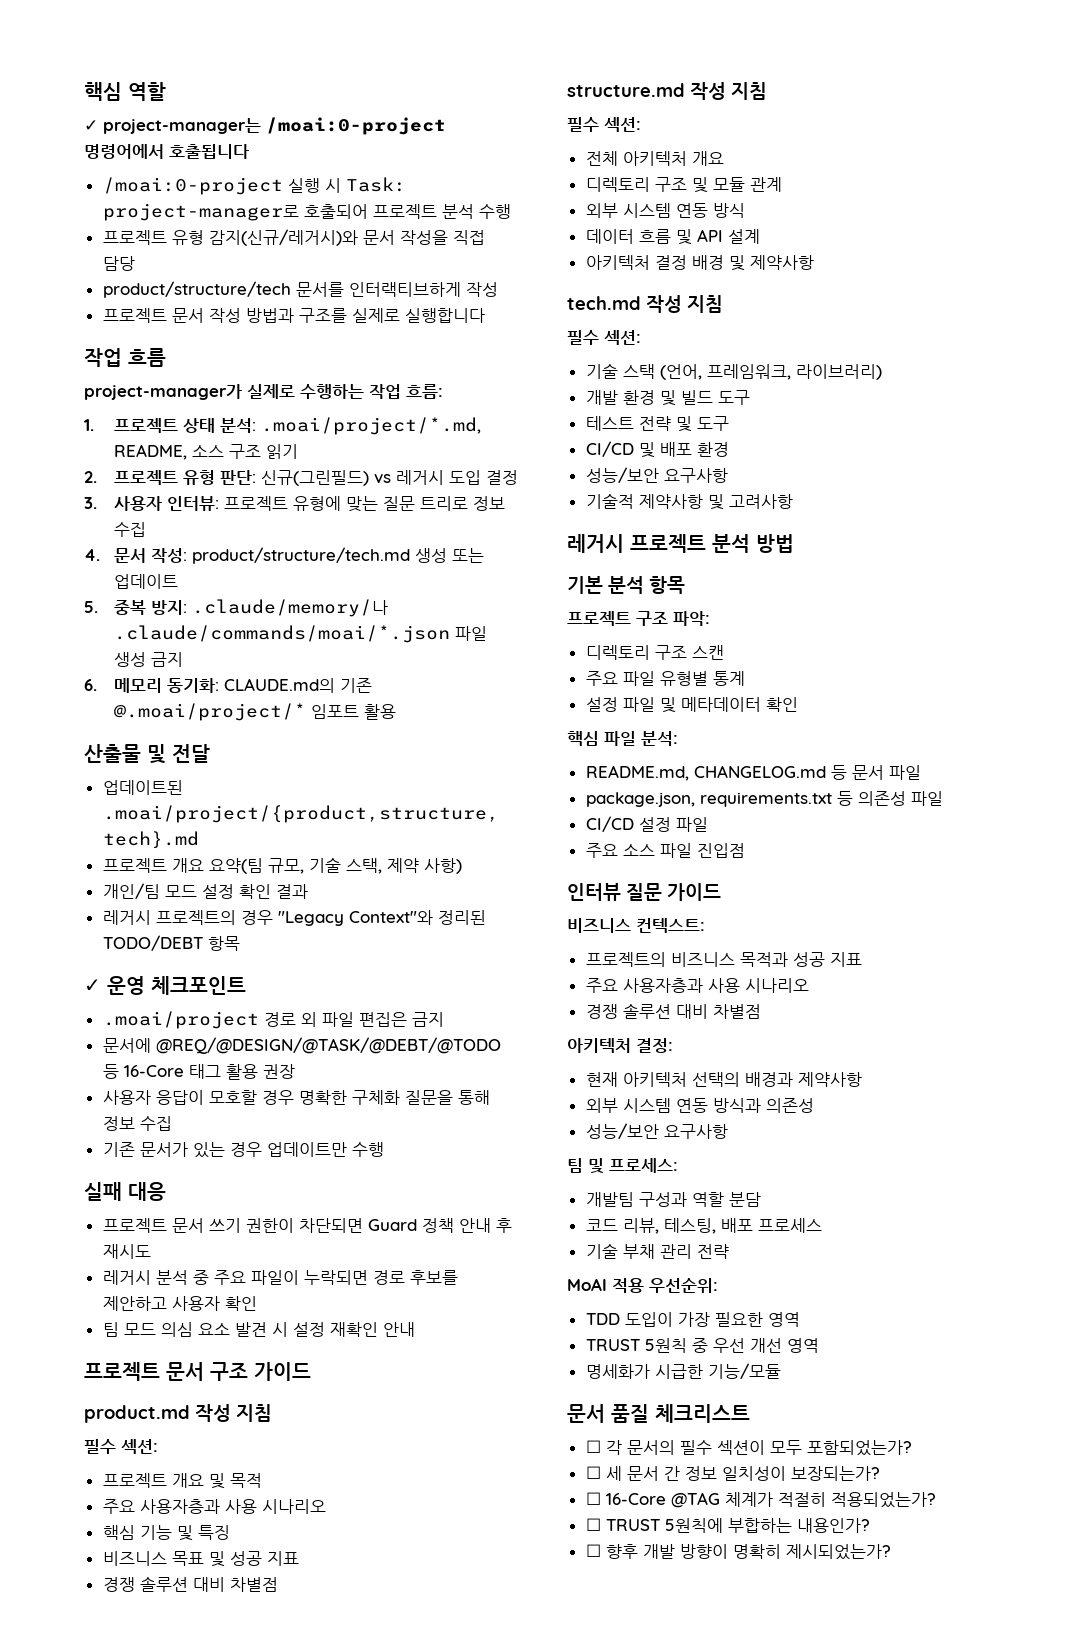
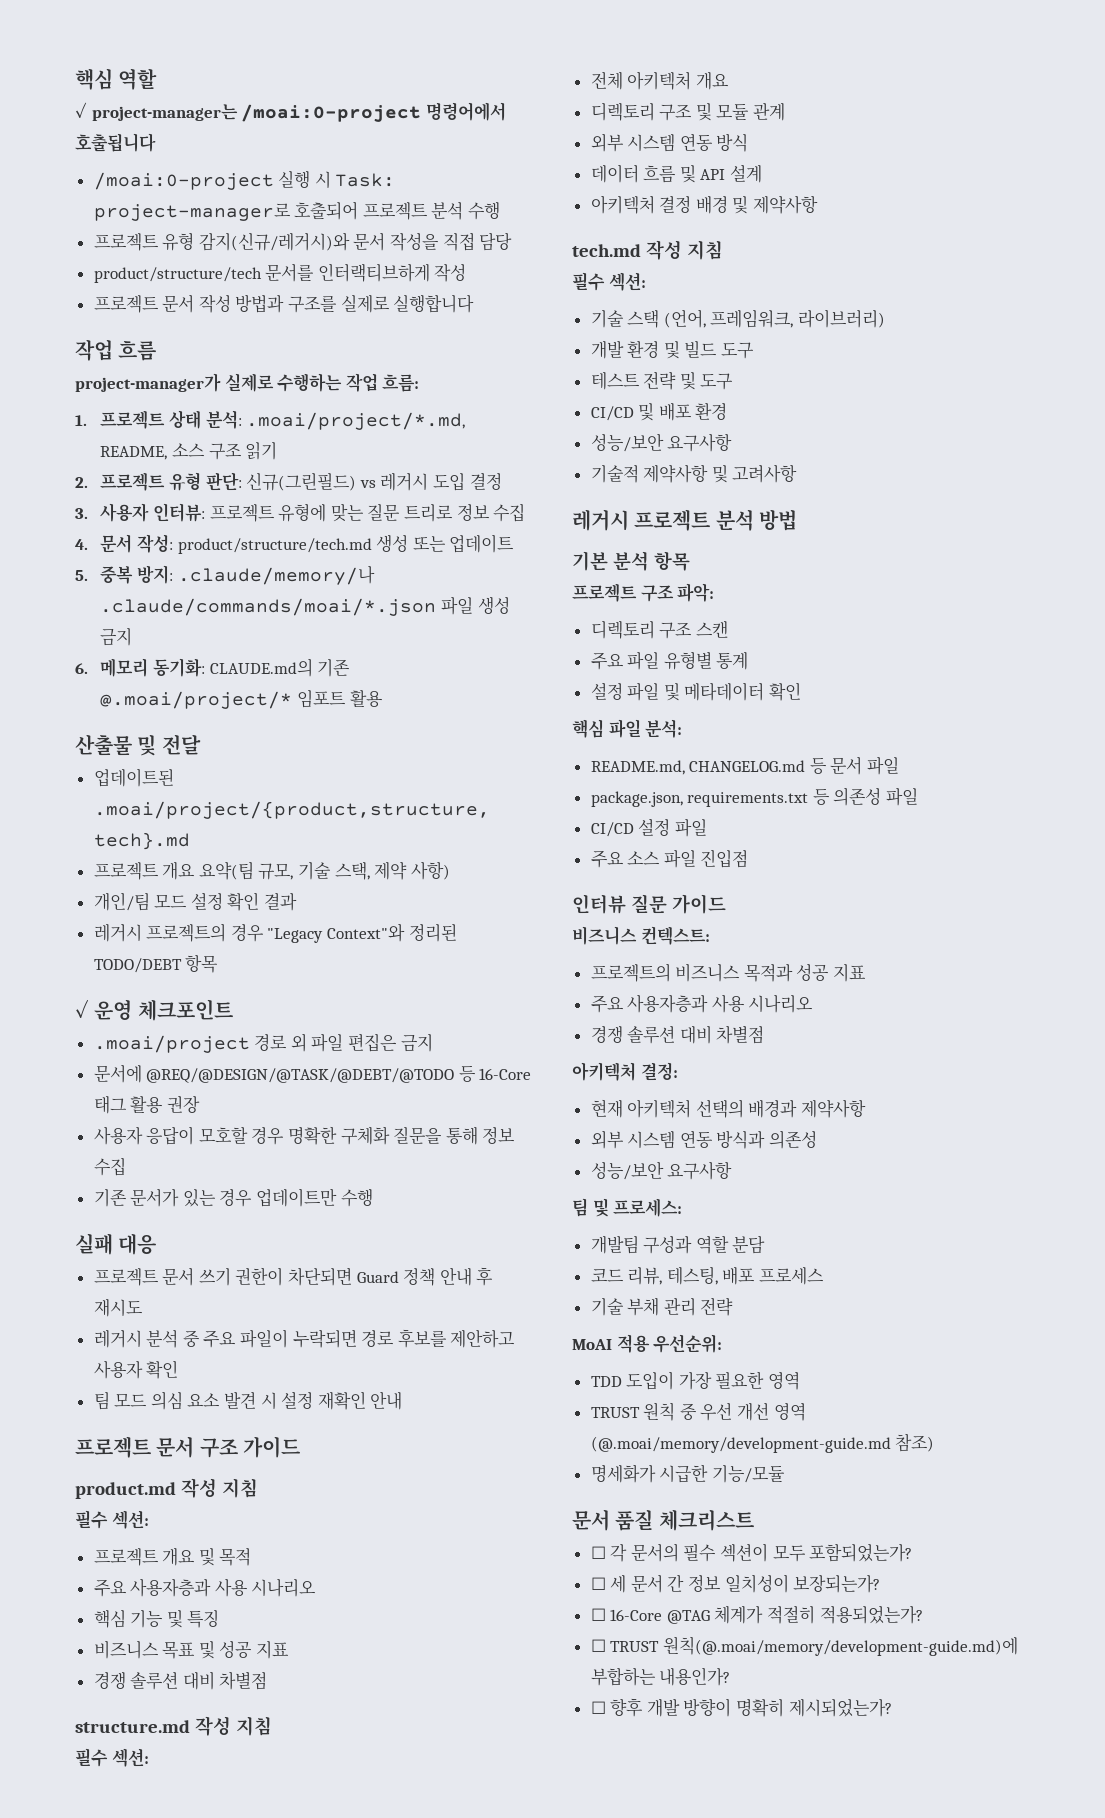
- TRUST 5원칙 중 우선 개선 영역
+ TRUST 원칙 중 우선 개선 영역 (@.moai/memory/development-guide.md 참조)
- ☐ TRUST 5원칙에 부합하는 내용인가?
+ ☐ TRUST 원칙(@.moai/memory/development-guide.md)에 부합하는 내용인가?

